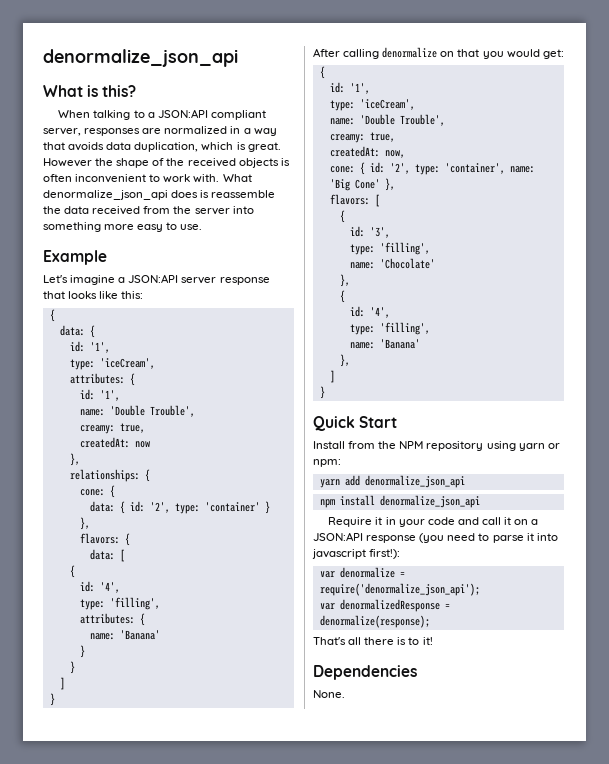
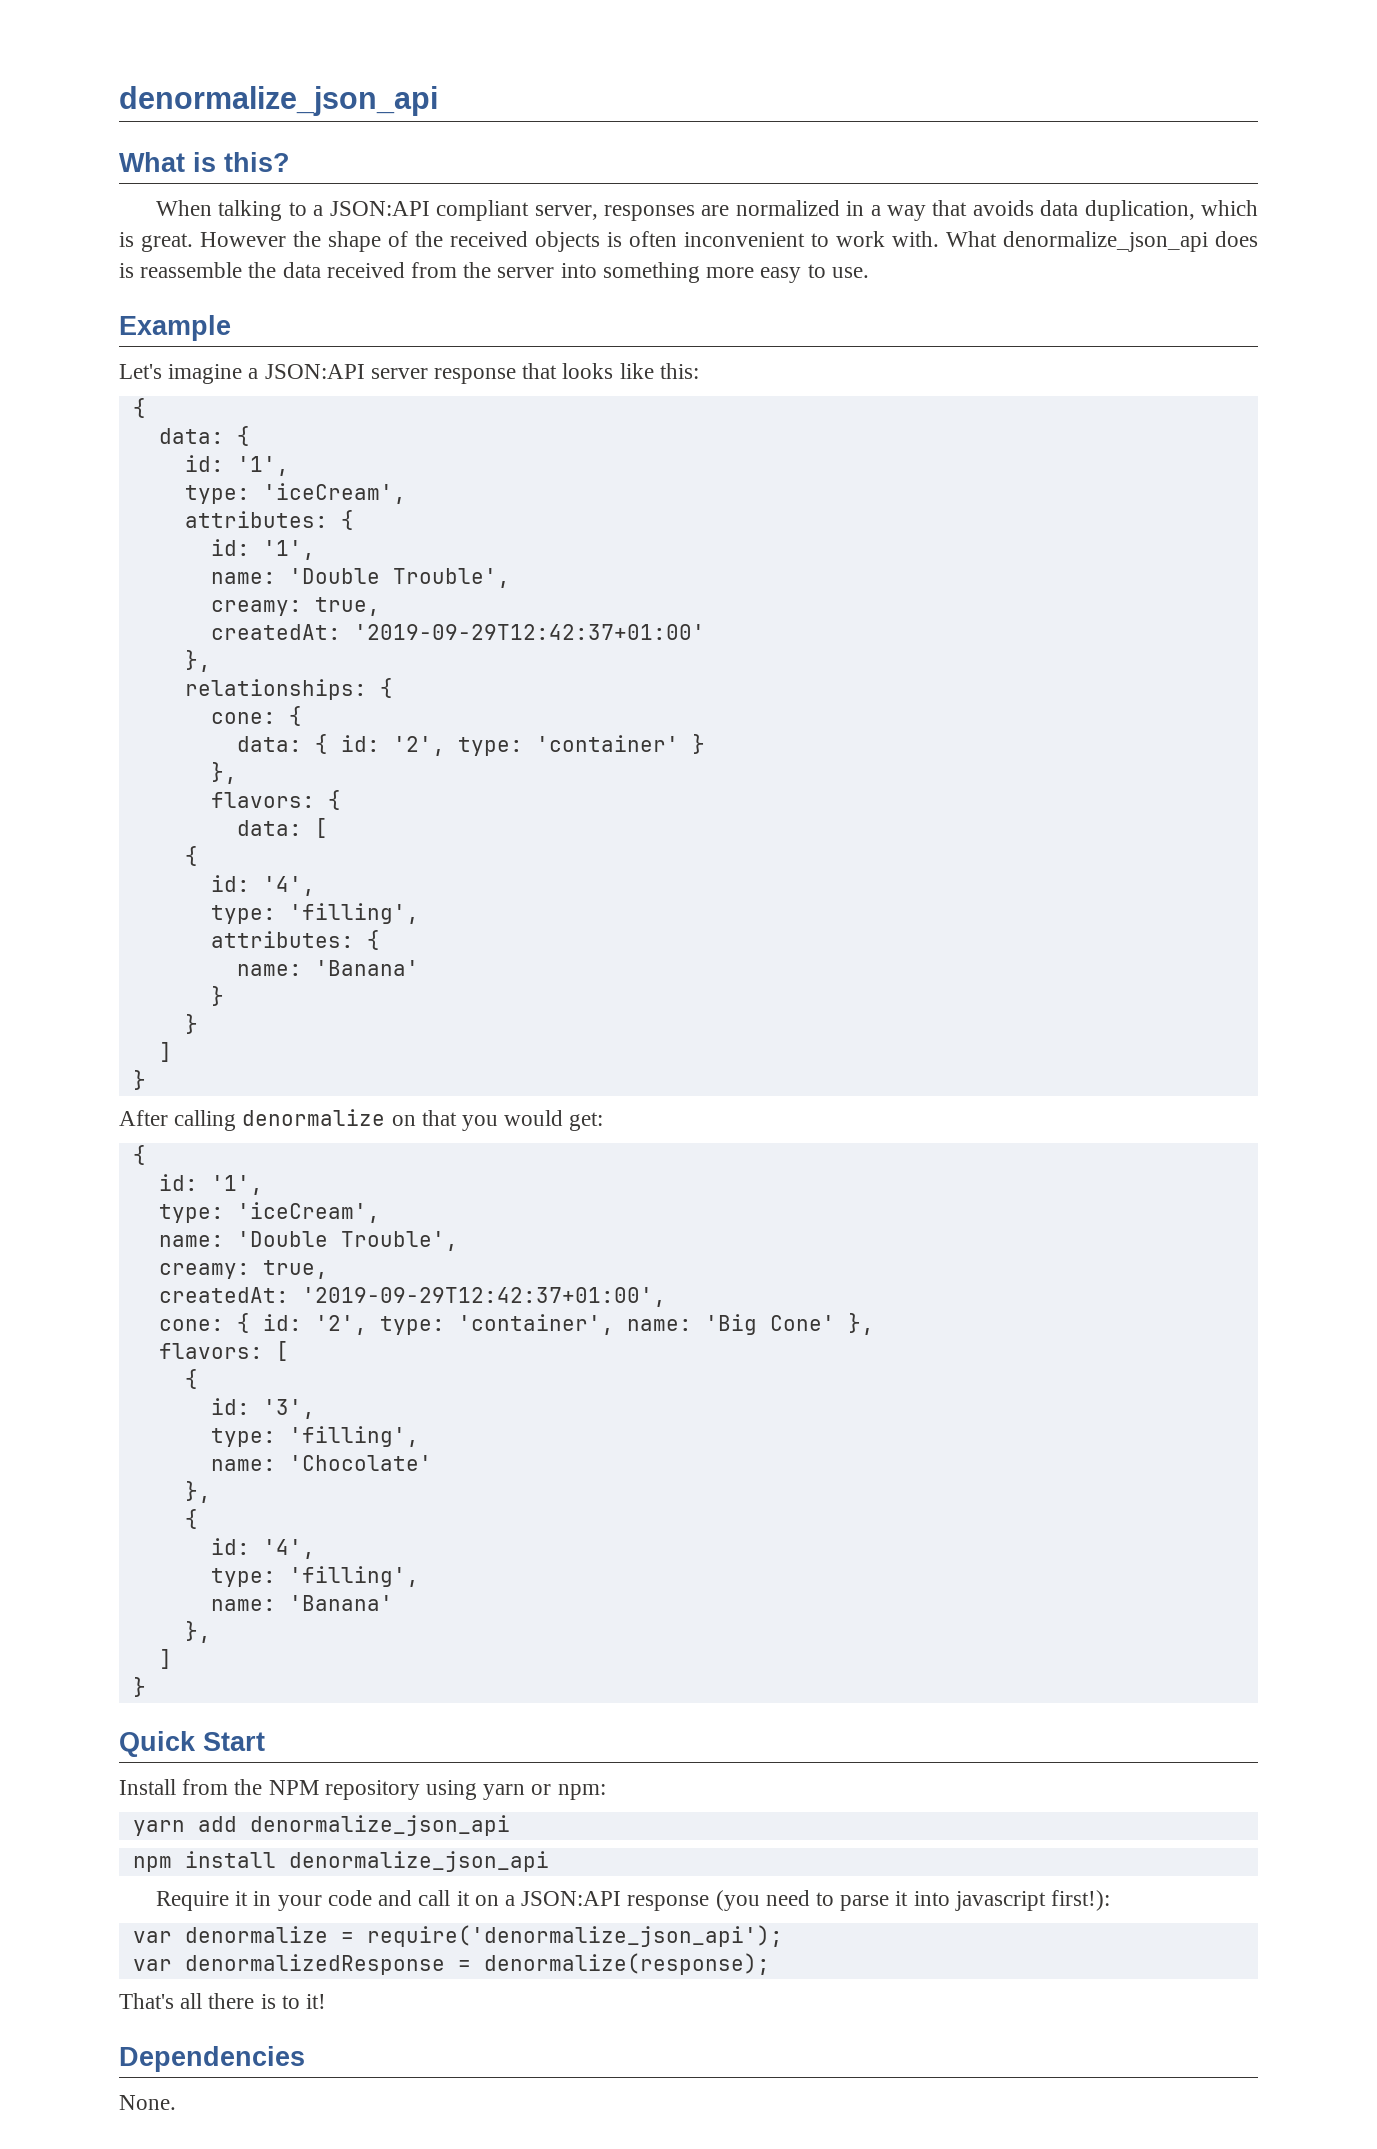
- createdAt: now
+ createdAt: '2019-09-29T12:42:37+01:00'
- createdAt: now,
+ createdAt: '2019-09-29T12:42:37+01:00',

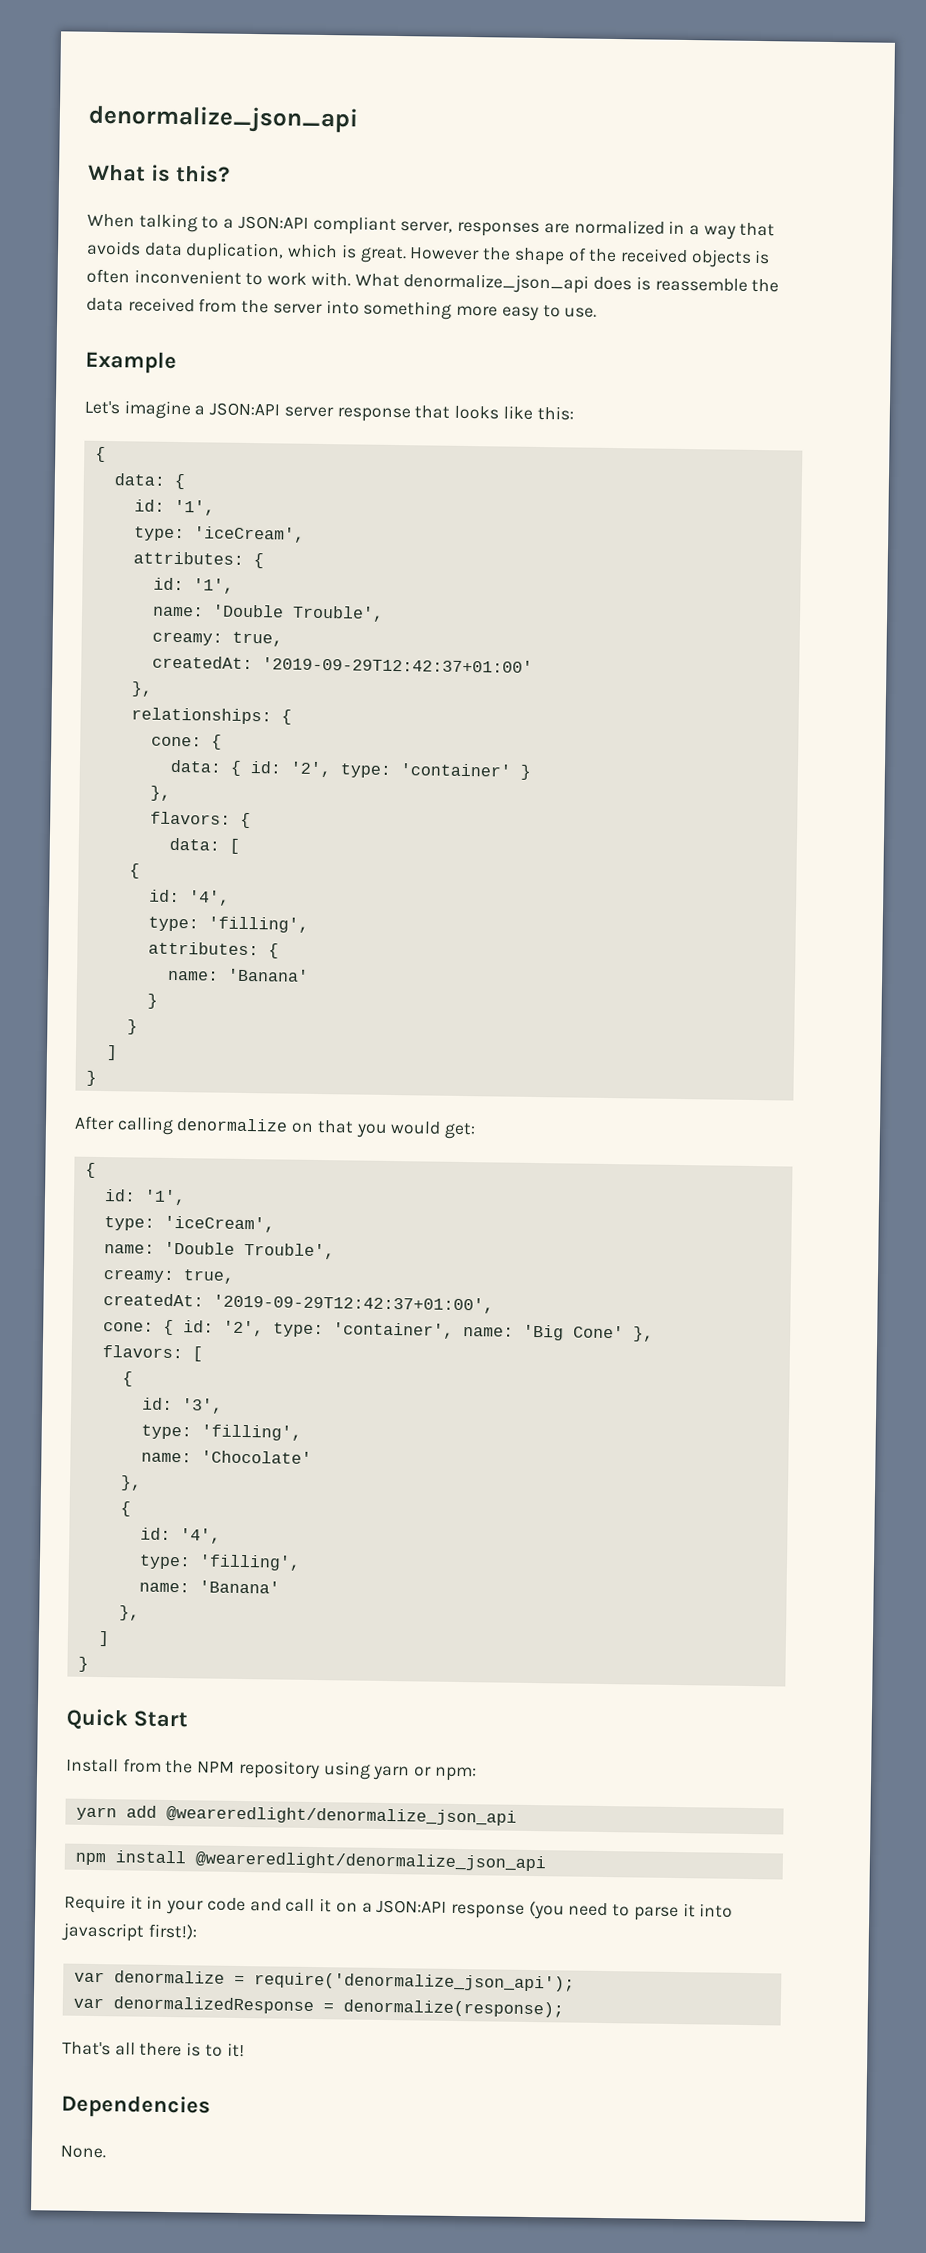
- yarn add denormalize_json_api
+ yarn add @weareredlight/denormalize_json_api
- npm install denormalize_json_api
+ npm install @weareredlight/denormalize_json_api

